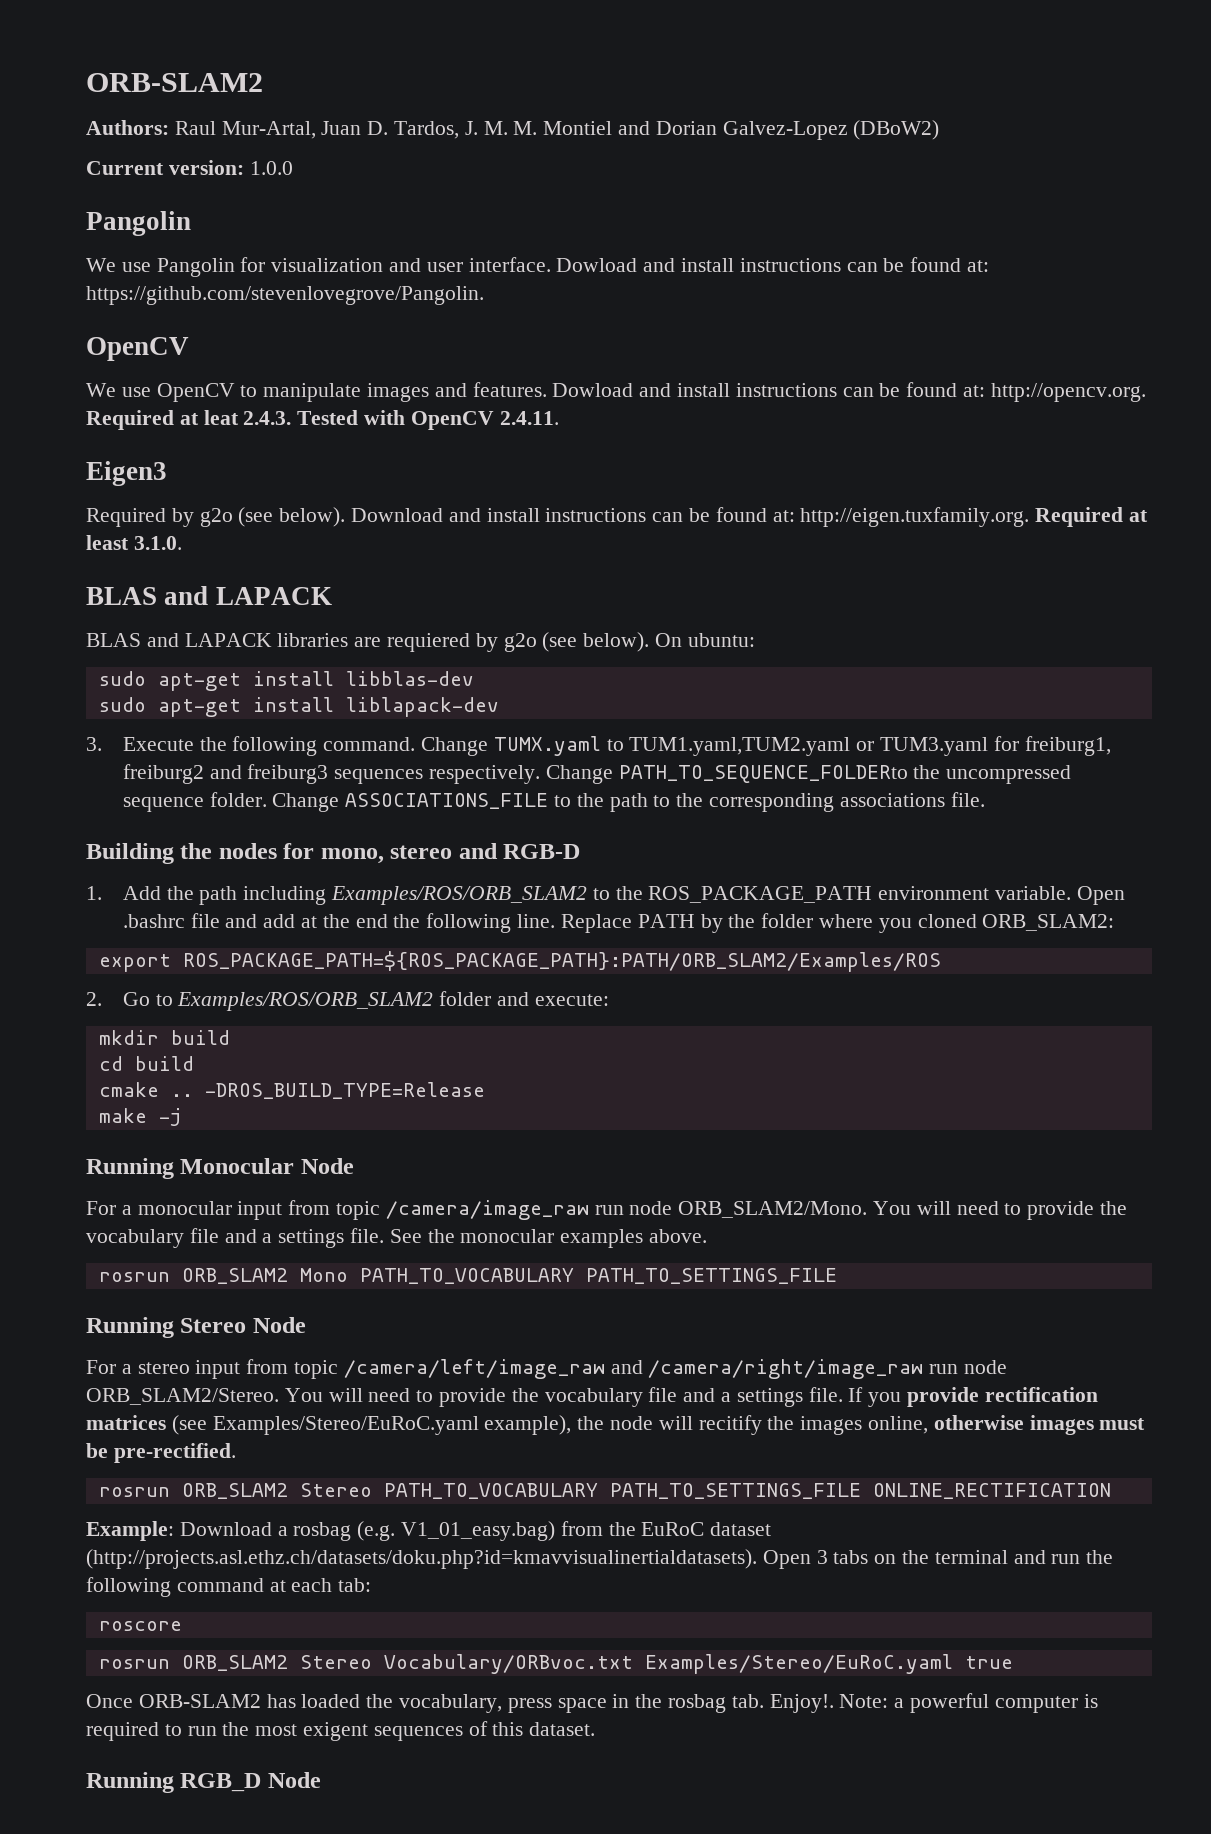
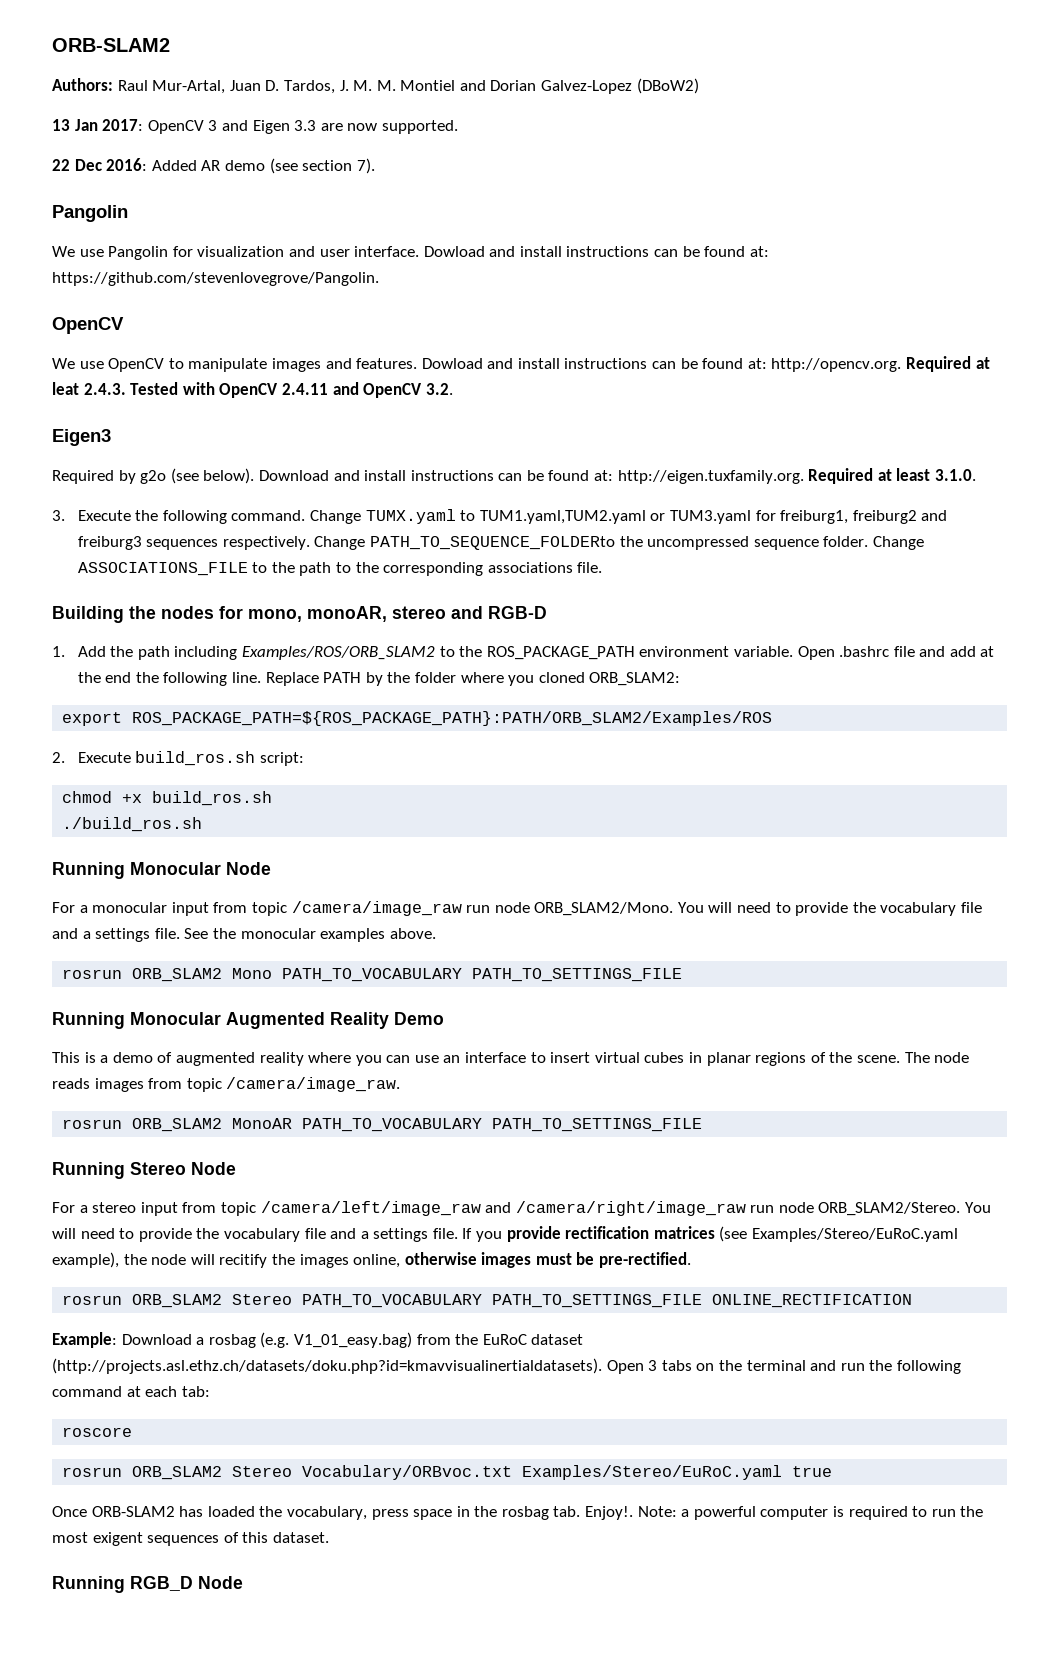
- Current version: 1.0.0
+ 13 Jan 2017: OpenCV 3 and Eigen 3.3 are now supported.
+ 22 Dec 2016: Added AR demo (see section 7).
- Dowload and install instructions can be found at: http://opencv.org. Required at leat 2.4.3. Tested with OpenCV 2.4.11.
+ Dowload and install instructions can be found at: http://opencv.org. Required at leat 2.4.3. Tested with OpenCV 2.4.11 and OpenCV 3.2.
  Download and install instructions can be found at: http://eigen.tuxfamily.org. Required at least 3.1.0.
- BLAS and LAPACK
- BLAS and LAPACK libraries are requiered by g2o (see below). On ubuntu:
- sudo apt-get install libblas-dev
- sudo apt-get install liblapack-dev
- Building the nodes for mono, stereo and RGB-D
+ Building the nodes for mono, monoAR, stereo and RGB-D
- 2. Go to Examples/ROS/ORB_SLAM2 folder and execute:
- mkdir build
- cd build
- cmake .. -DROS_BUILD_TYPE=Release
- make -j
+ 2. Execute build_ros.sh script:
+ chmod +x build_ros.sh
+ ./build_ros.sh
+ Running Monocular Augmented Reality Demo
+ This is a demo of augmented reality where you can use an interface to insert virtual cubes in planar regions of the scene. The node reads images from topic /camera/image_raw.
+ rosrun ORB_SLAM2 MonoAR PATH_TO_VOCABULARY PATH_TO_SETTINGS_FILE

